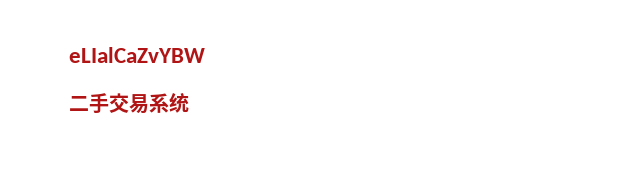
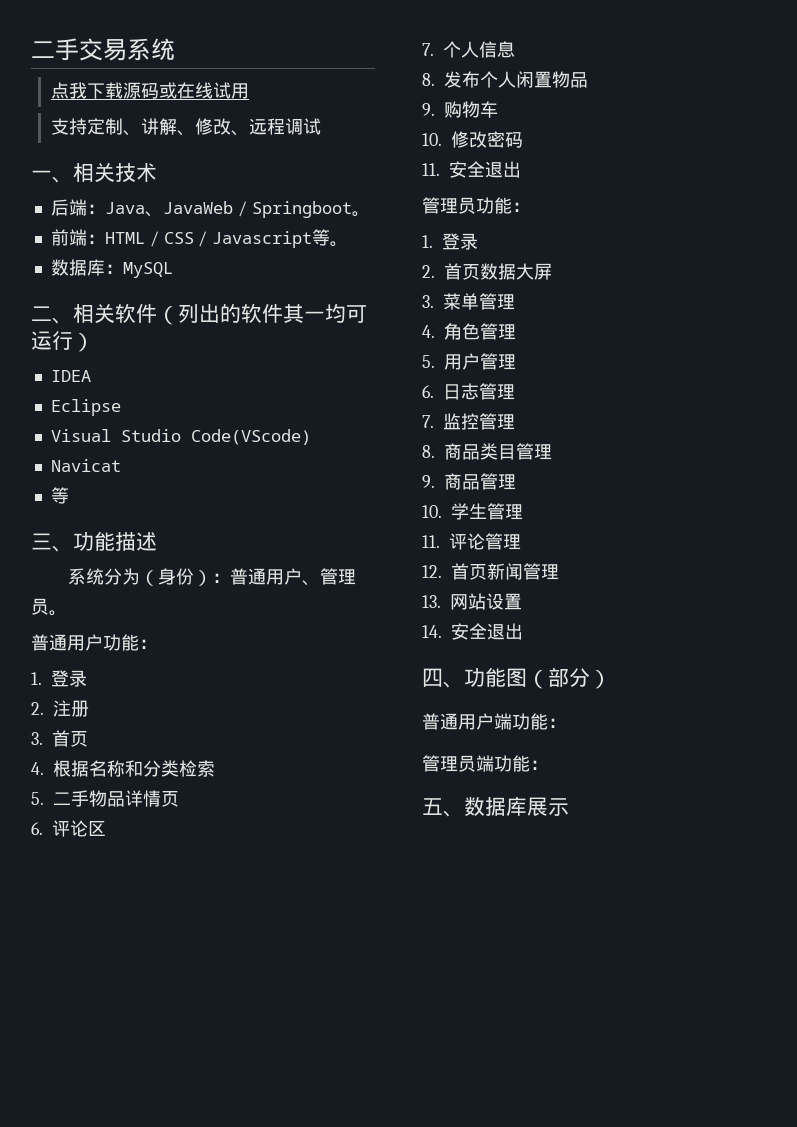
- eLIalCaZvYBW
+ 点我下载源码或在线试用
+ 支持定制、讲解、修改、远程调试
+ 一、相关技术
+ 后端：Java、JavaWeb / Springboot。
+ 前端：HTML / CSS / Javascript等。
+ 数据库：MySQL
+ 二、相关软件（列出的软件其一均可运行）
+ IDEA
+ Eclipse
+ Visual Studio Code(VScode)
+ Navicat
+ 等
+ 三、功能描述
+ 系统分为（身份）：普通用户、管理员。
+ 普通用户功能：
+ 1.登录
+ 2.注册
+ 3.首页
+ 4.根据名称和分类检索
+ 5.二手物品详情页
+ 6.评论区
+ 7.个人信息
+ 8.发布个人闲置物品
+ 9.购物车
+ 10.修改密码
+ 11.安全退出
+ 管理员功能：
+ 1.登录
+ 2.首页数据大屏
+ 3.菜单管理
+ 4.角色管理
+ 5.用户管理
+ 6.日志管理
+ 7.监控管理
+ 8.商品类目管理
+ 9.商品管理
+ 10.学生管理
+ 11.评论管理
+ 12.首页新闻管理
+ 13.网站设置
+ 14.安全退出
+ 四、功能图（部分）
+ 普通用户端功能：
+ 管理员端功能：
+ 五、数据库展示

